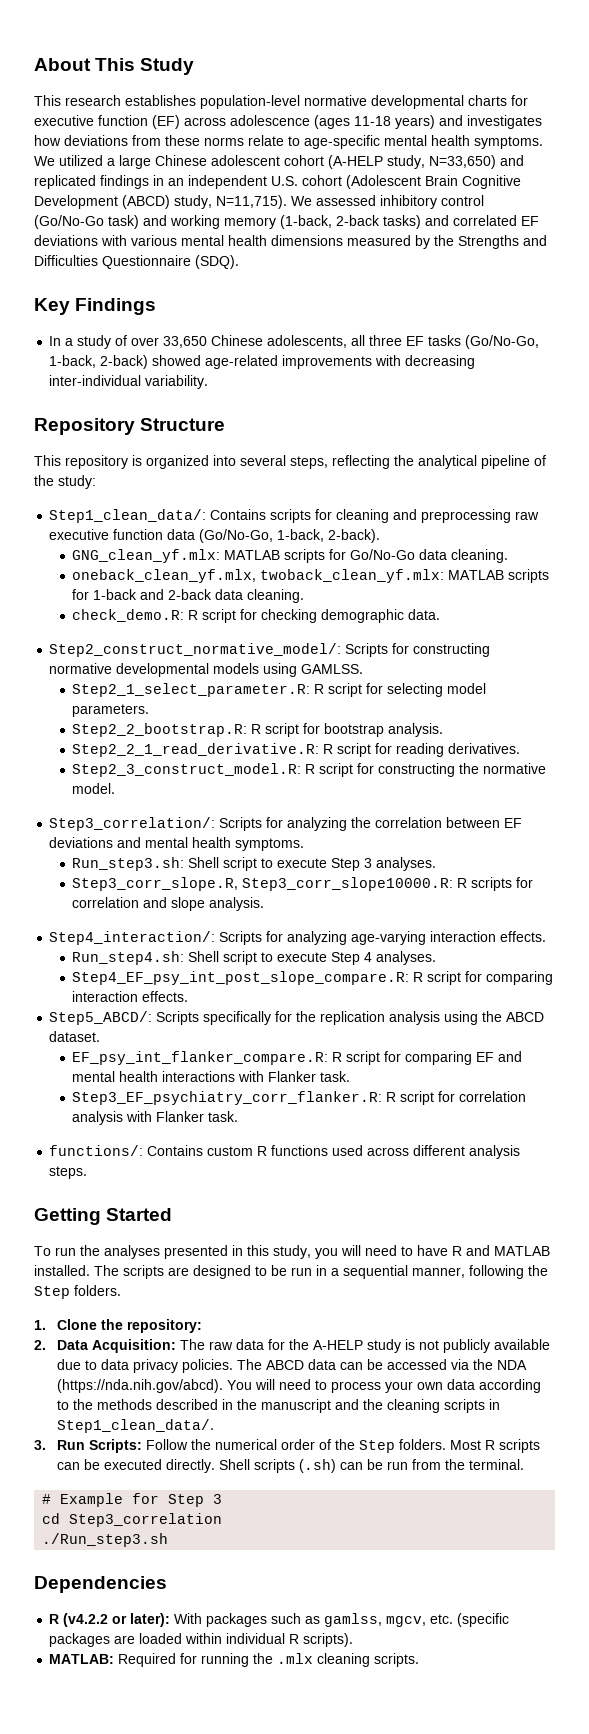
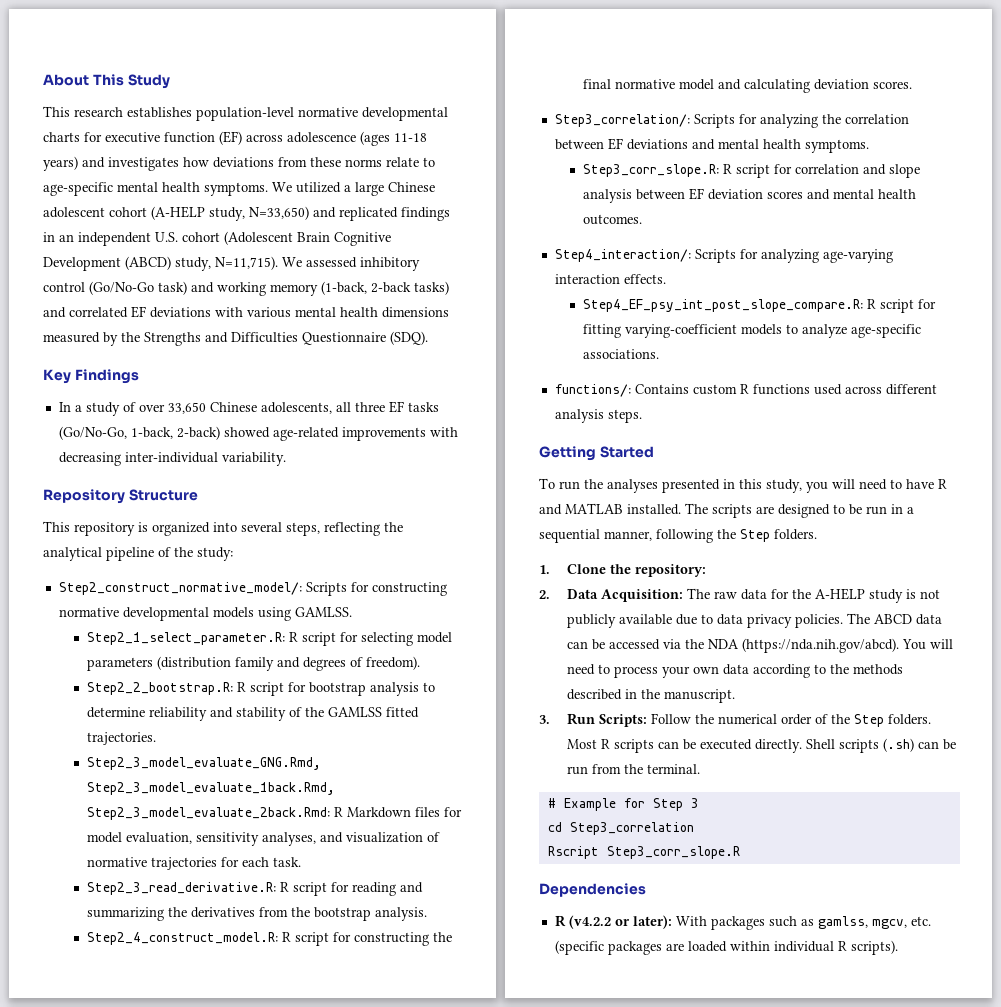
- Step1_clean_data/: Contains scripts for cleaning and preprocessing raw executive function data (Go/No-Go, 1-back, 2-back).
- GNG_clean_yf.mlx: MATLAB scripts for Go/No-Go data cleaning.
- oneback_clean_yf.mlx, twoback_clean_yf.mlx: MATLAB scripts for 1-back and 2-back data cleaning.
- check_demo.R: R script for checking demographic data.
- Step2_1_select_parameter.R: R script for selecting model parameters.
+ Step2_1_select_parameter.R: R script for selecting model parameters (distribution family and degrees of freedom).
- Step2_2_bootstrap.R: R script for bootstrap analysis.
- Step2_2_1_read_derivative.R: R script for reading derivatives.
- Step2_3_construct_model.R: R script for constructing the normative model.
+ Step2_2_bootstrap.R: R script for bootstrap analysis to determine reliability and stability of the GAMLSS fitted trajectories.
+ Step2_3_model_evaluate_GNG.Rmd, Step2_3_model_evaluate_1back.Rmd, Step2_3_model_evaluate_2back.Rmd: R Markdown files for model evaluation, sensitivity analyses, and visualization of normative trajectories for each task.
+ Step2_3_read_derivative.R: R script for reading and summarizing the derivatives from the bootstrap analysis.
+ Step2_4_construct_model.R: R script for constructing the final normative model and calculating deviation scores.
- Run_step3.sh: Shell script to execute Step 3 analyses.
- Step3_corr_slope.R, Step3_corr_slope10000.R: R scripts for correlation and slope analysis.
+ Step3_corr_slope.R: R script for correlation and slope analysis between EF deviation scores and mental health outcomes.
- Run_step4.sh: Shell script to execute Step 4 analyses.
- Step4_EF_psy_int_post_slope_compare.R: R script for comparing interaction effects.
- Step5_ABCD/: Scripts specifically for the replication analysis using the ABCD dataset.
- EF_psy_int_flanker_compare.R: R script for comparing EF and mental health interactions with Flanker task.
- Step3_EF_psychiatry_corr_flanker.R: R script for correlation analysis with Flanker task.
+ Step4_EF_psy_int_post_slope_compare.R: R script for fitting varying-coefficient models to analyze age-specific associations.
- The ABCD data can be accessed via the NDA (https://nda.nih.gov/abcd). You will need to process your own data according to the methods described in the manuscript and the cleaning scripts in Step1_clean_data/.
+ The ABCD data can be accessed via the NDA (https://nda.nih.gov/abcd). You will need to process your own data according to the methods described in the manuscript.
- ./Run_step3.sh
+ Rscript Step3_corr_slope.R
- MATLAB: Required for running the .mlx cleaning scripts.

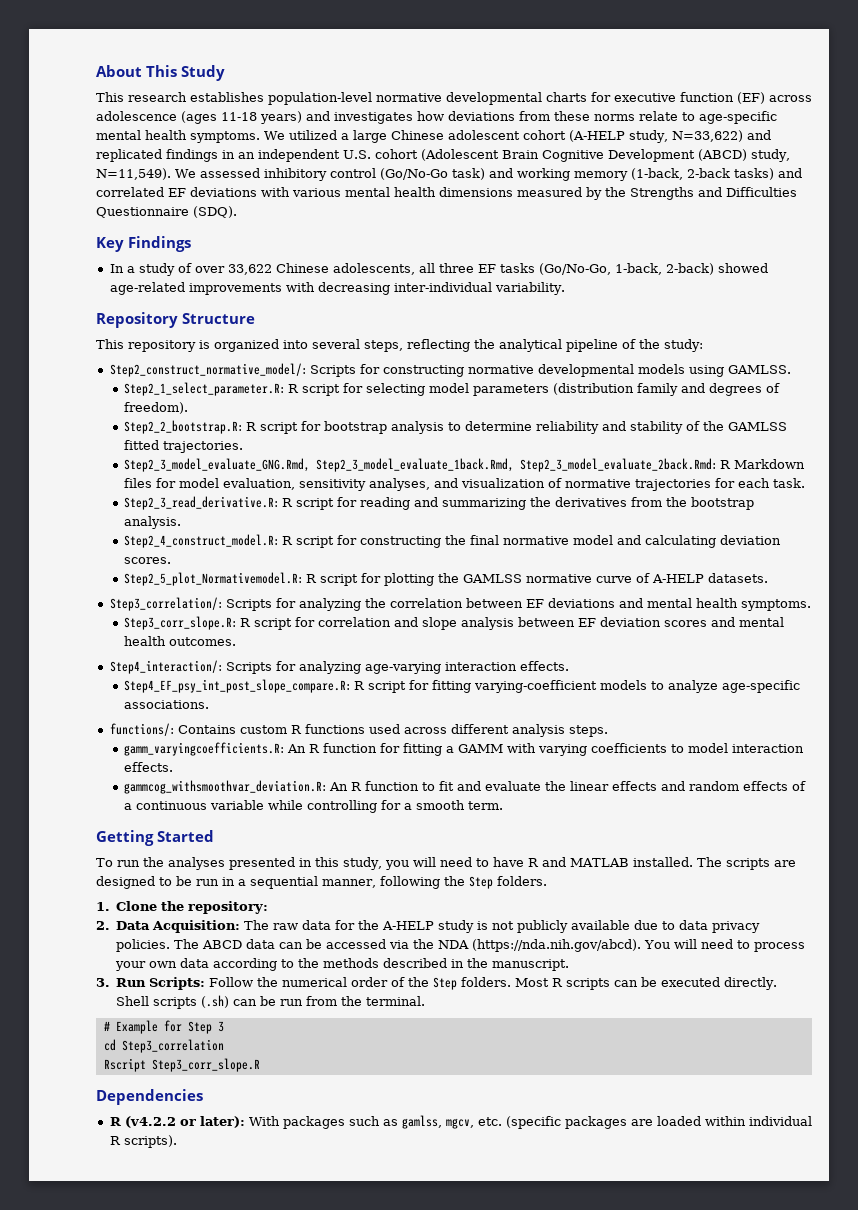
- We utilized a large Chinese adolescent cohort (A-HELP study, N=33,650) and replicated findings in an independent U.S. cohort (Adolescent Brain Cognitive Development (ABCD) study, N=11,715).
+ We utilized a large Chinese adolescent cohort (A-HELP study, N=33,622) and replicated findings in an independent U.S. cohort (Adolescent Brain Cognitive Development (ABCD) study, N=11,549).
- In a study of over 33,650 Chinese adolescents, all three EF tasks (Go/No-Go, 1-back, 2-back) showed age-related improvements with decreasing inter-individual variability.
+ In a study of over 33,622 Chinese adolescents, all three EF tasks (Go/No-Go, 1-back, 2-back) showed age-related improvements with decreasing inter-individual variability.
+ Step2_5_plot_Normativemodel.R: R script for plotting the GAMLSS normative curve of A-HELP datasets.
+ gamm_varyingcoefficients.R: An R function for fitting a GAMM with varying coefficients to model interaction effects.
+ gammcog_withsmoothvar_deviation.R: An R function to fit and evaluate the linear effects and random effects of a continuous variable while controlling for a smooth term.

